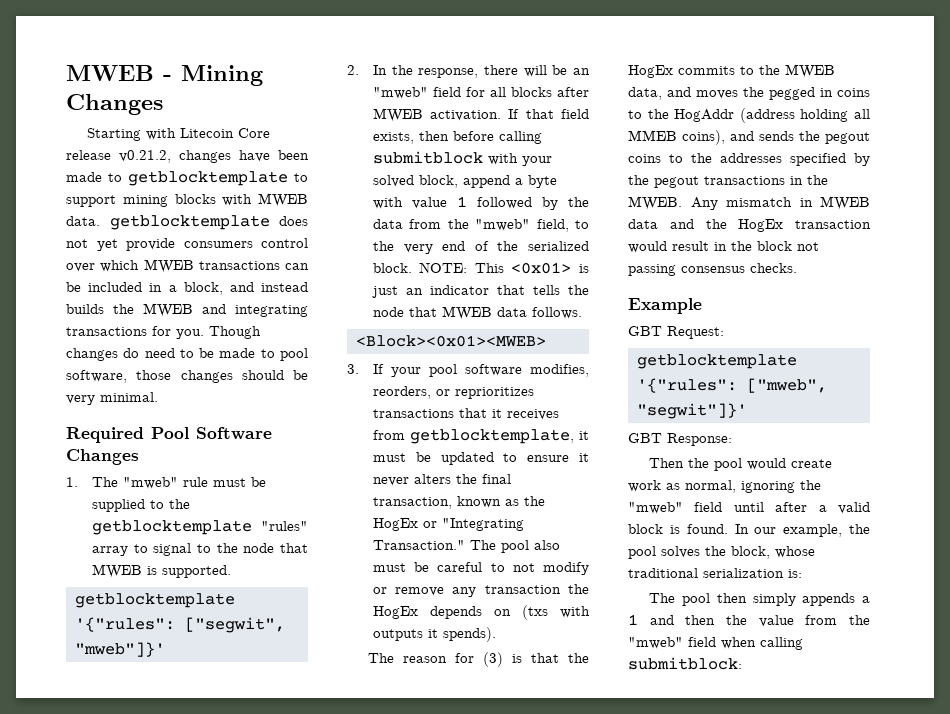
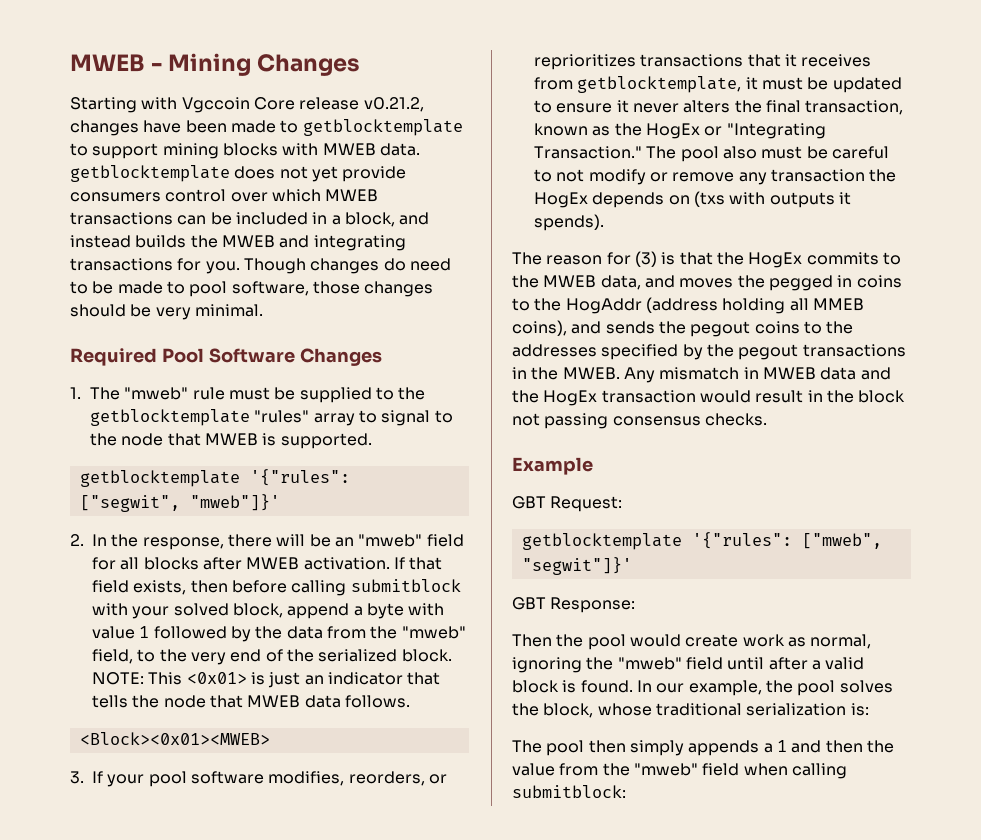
- Starting with Litecoin Core release v0.21.2, changes have been made to getblocktemplate to support mining blocks with MWEB data. getblocktemplate does not yet provide consumers control over which MWEB transactions can be included in a block, and instead builds the MWEB and integrating transactions for you.
+ Starting with Vgccoin Core release v0.21.2, changes have been made to getblocktemplate to support mining blocks with MWEB data. getblocktemplate does not yet provide consumers control over which MWEB transactions can be included in a block, and instead builds the MWEB and integrating transactions for you.

